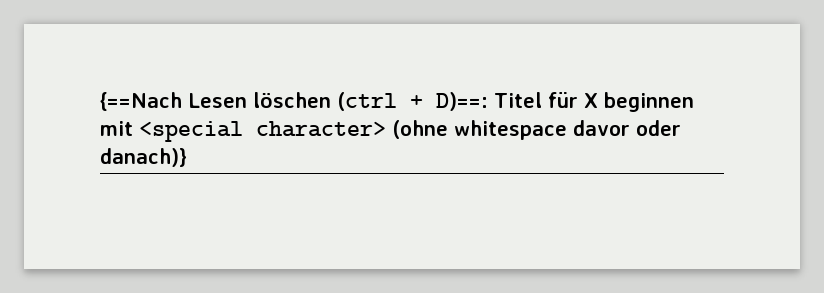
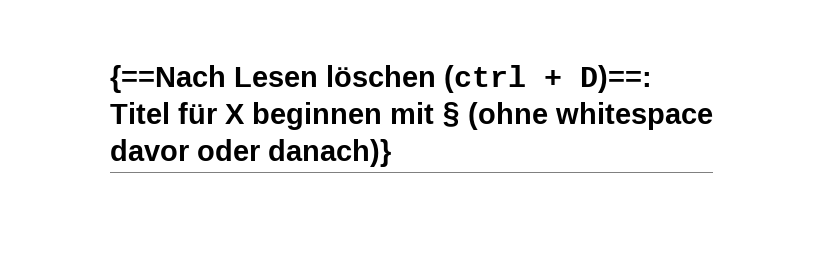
- {==Nach Lesen löschen (ctrl + D)==: Titel für X beginnen mit <special character> (ohne whitespace davor oder danach)}
+ {==Nach Lesen löschen (ctrl + D)==: Titel für X beginnen mit § (ohne whitespace davor oder danach)}

